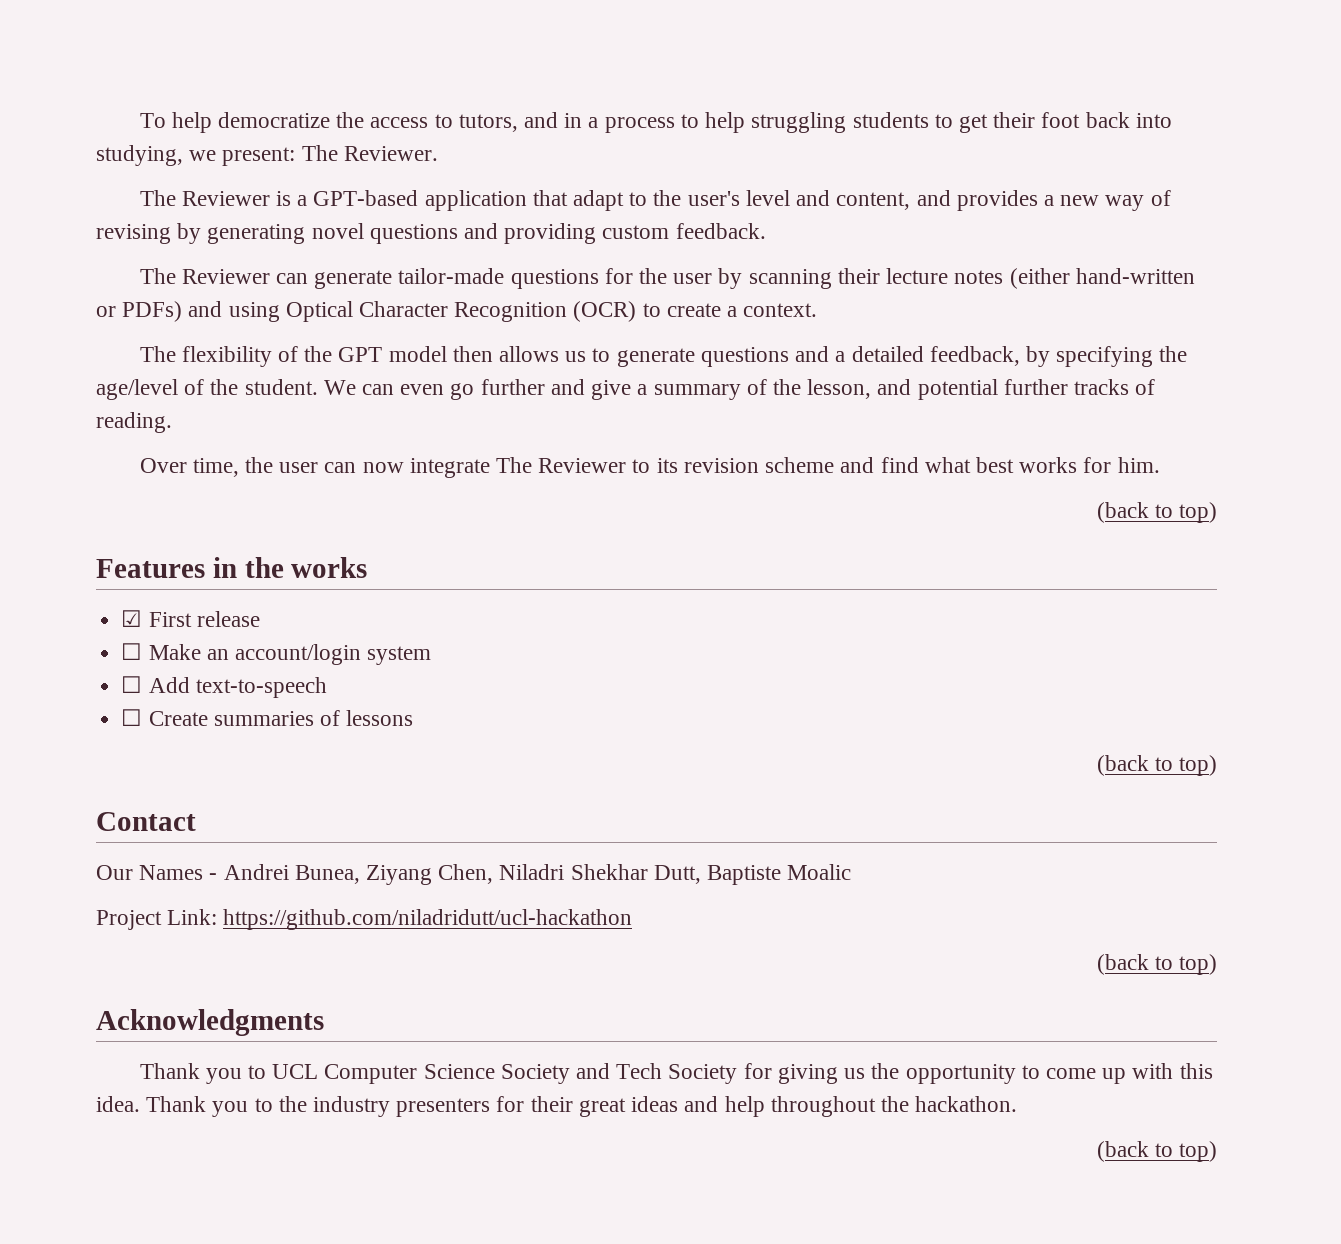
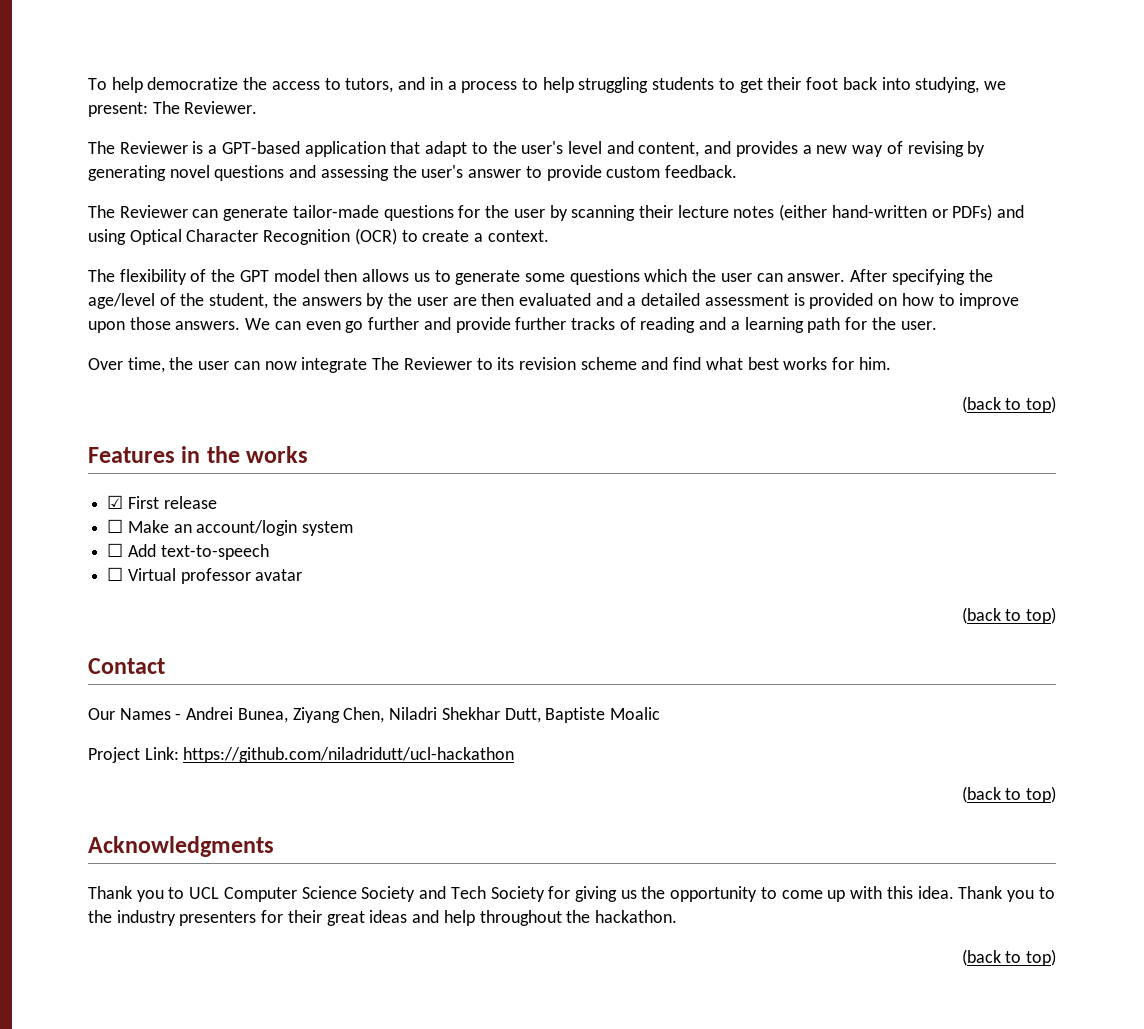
- The Reviewer is a GPT-based application that adapt to the user's level and content, and provides a new way of revising by generating novel questions and providing custom feedback.
+ The Reviewer is a GPT-based application that adapt to the user's level and content, and provides a new way of revising by generating novel questions and assessing the user's answer to provide custom feedback.
- The flexibility of the GPT model then allows us to generate questions and a detailed feedback, by specifying the age/level of the student.
+ The flexibility of the GPT model then allows us to generate some questions which the user can answer. After specifying the age/level of the student, the answers by the user are then evaluated and a detailed assessment is provided on how to improve upon those answers.
- We can even go further and give a summary of the lesson, and potential further tracks of reading.
+ We can even go further and provide further tracks of reading and a learning path for the user.
- ☐ Create summaries of lessons
+ ☐ Virtual professor avatar

